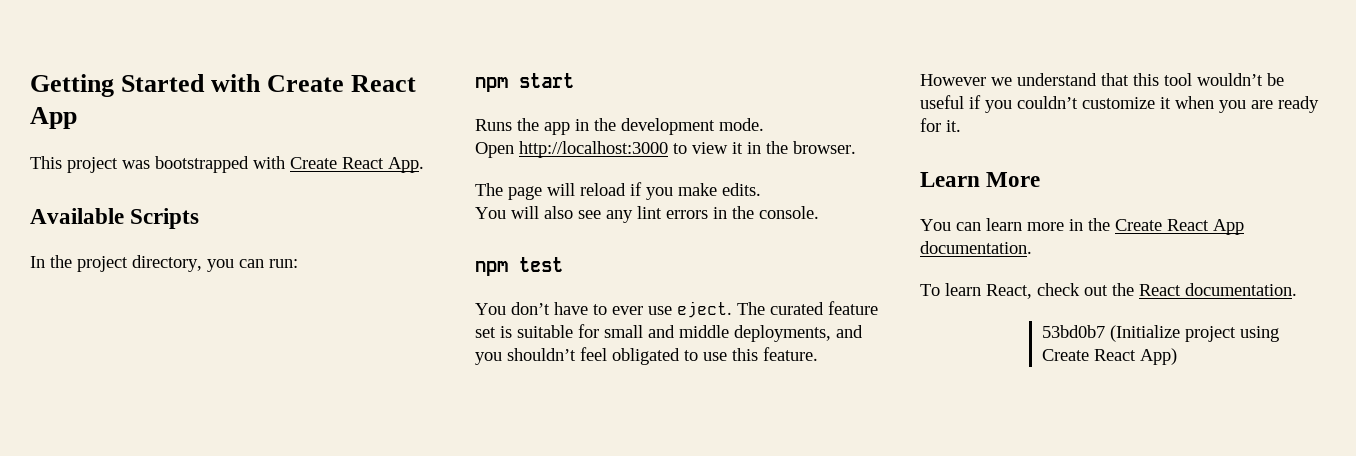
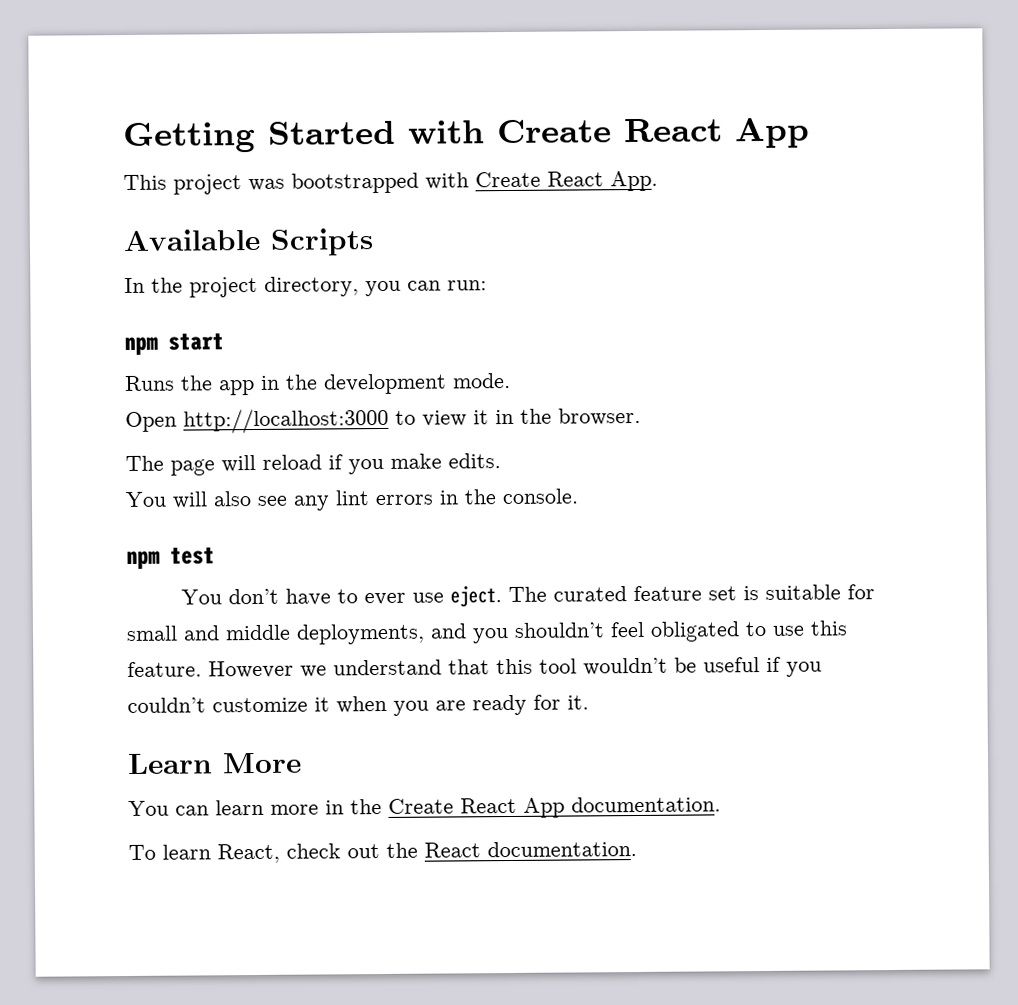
- 53bd0b7 (Initialize project using Create React App)

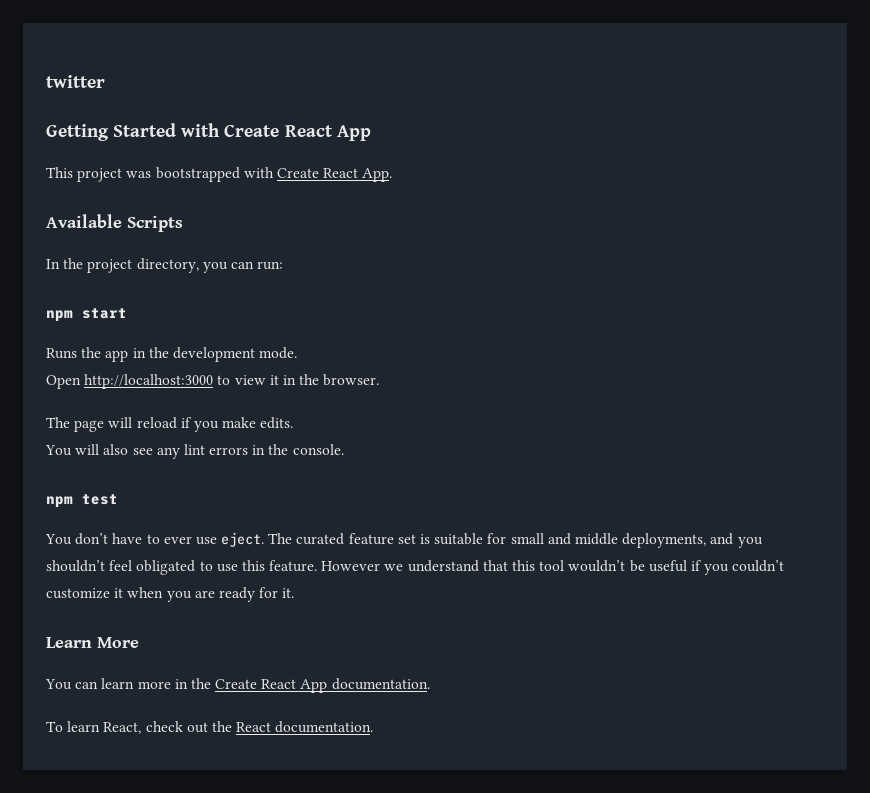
+ twitter

